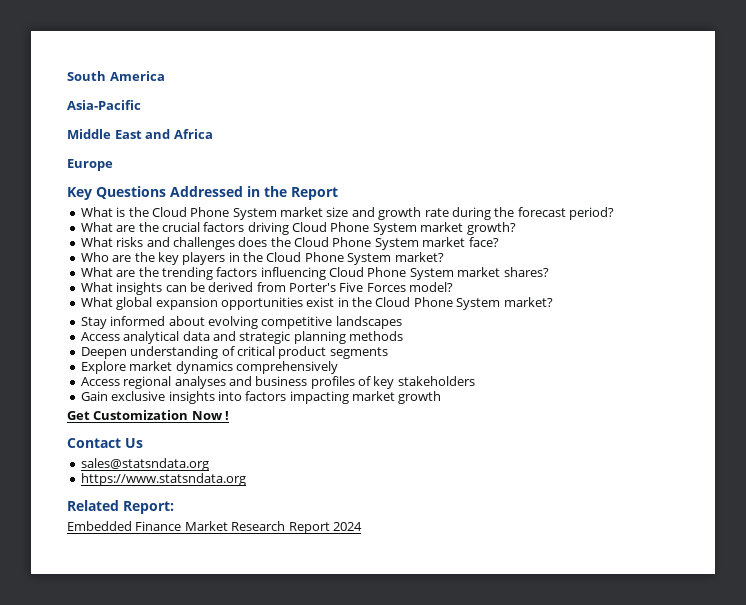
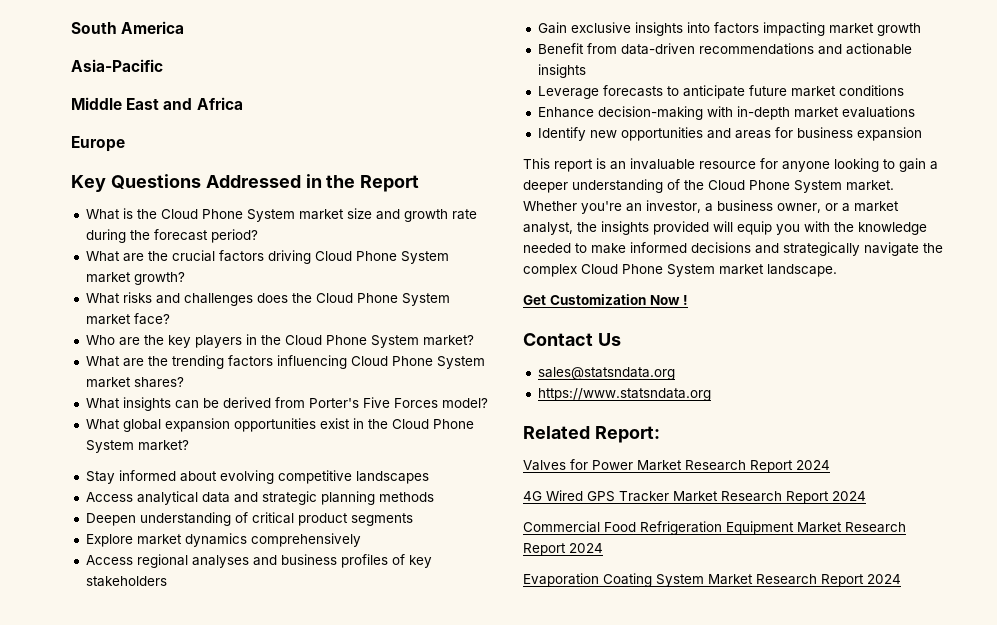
+ Benefit from data-driven recommendations and actionable insights
+ Leverage forecasts to anticipate future market conditions
+ Enhance decision-making with in-depth market evaluations
+ Identify new opportunities and areas for business expansion
+ This report is an invaluable resource for anyone looking to gain a deeper understanding of the Cloud Phone System market. Whether you're an investor, a business owner, or a market analyst, the insights provided will equip you with the knowledge needed to make informed decisions and strategically navigate the complex Cloud Phone System market landscape.
- Embedded Finance Market Research Report 2024
+ Valves for Power Market Research Report 2024
+ 4G Wired GPS Tracker Market Research Report 2024
+ Commercial Food Refrigeration Equipment Market Research Report 2024
+ Evaporation Coating System Market Research Report 2024

